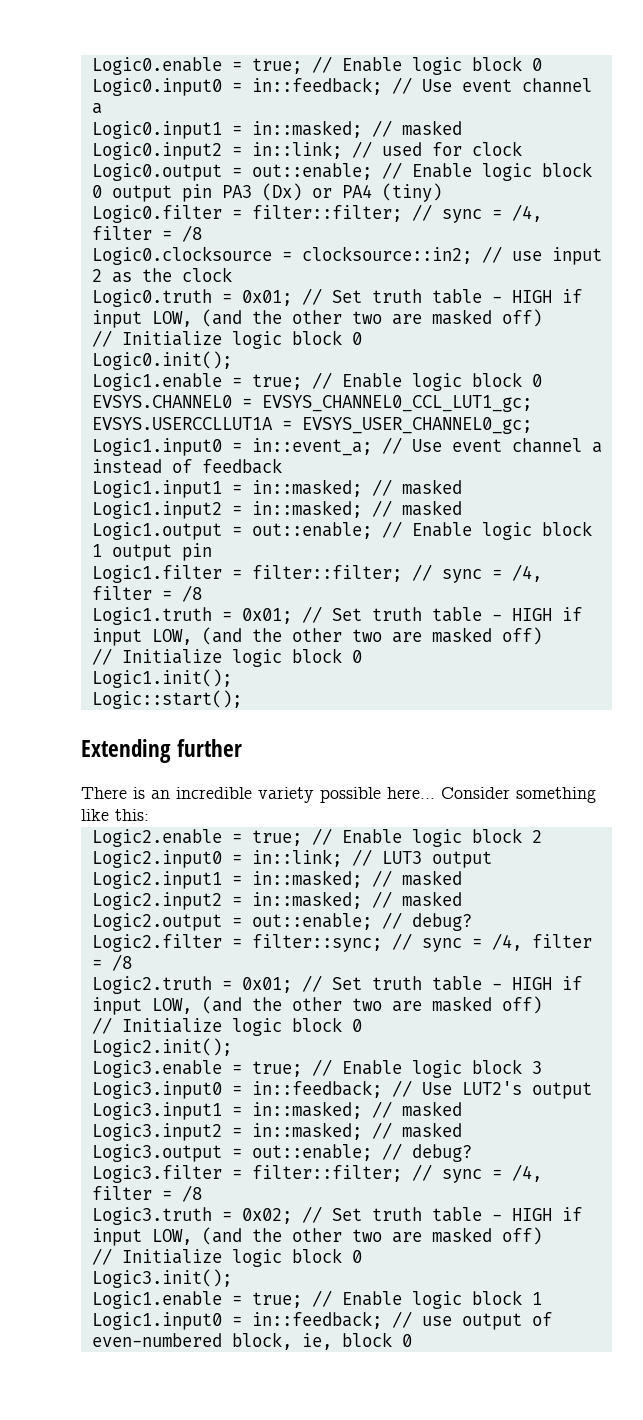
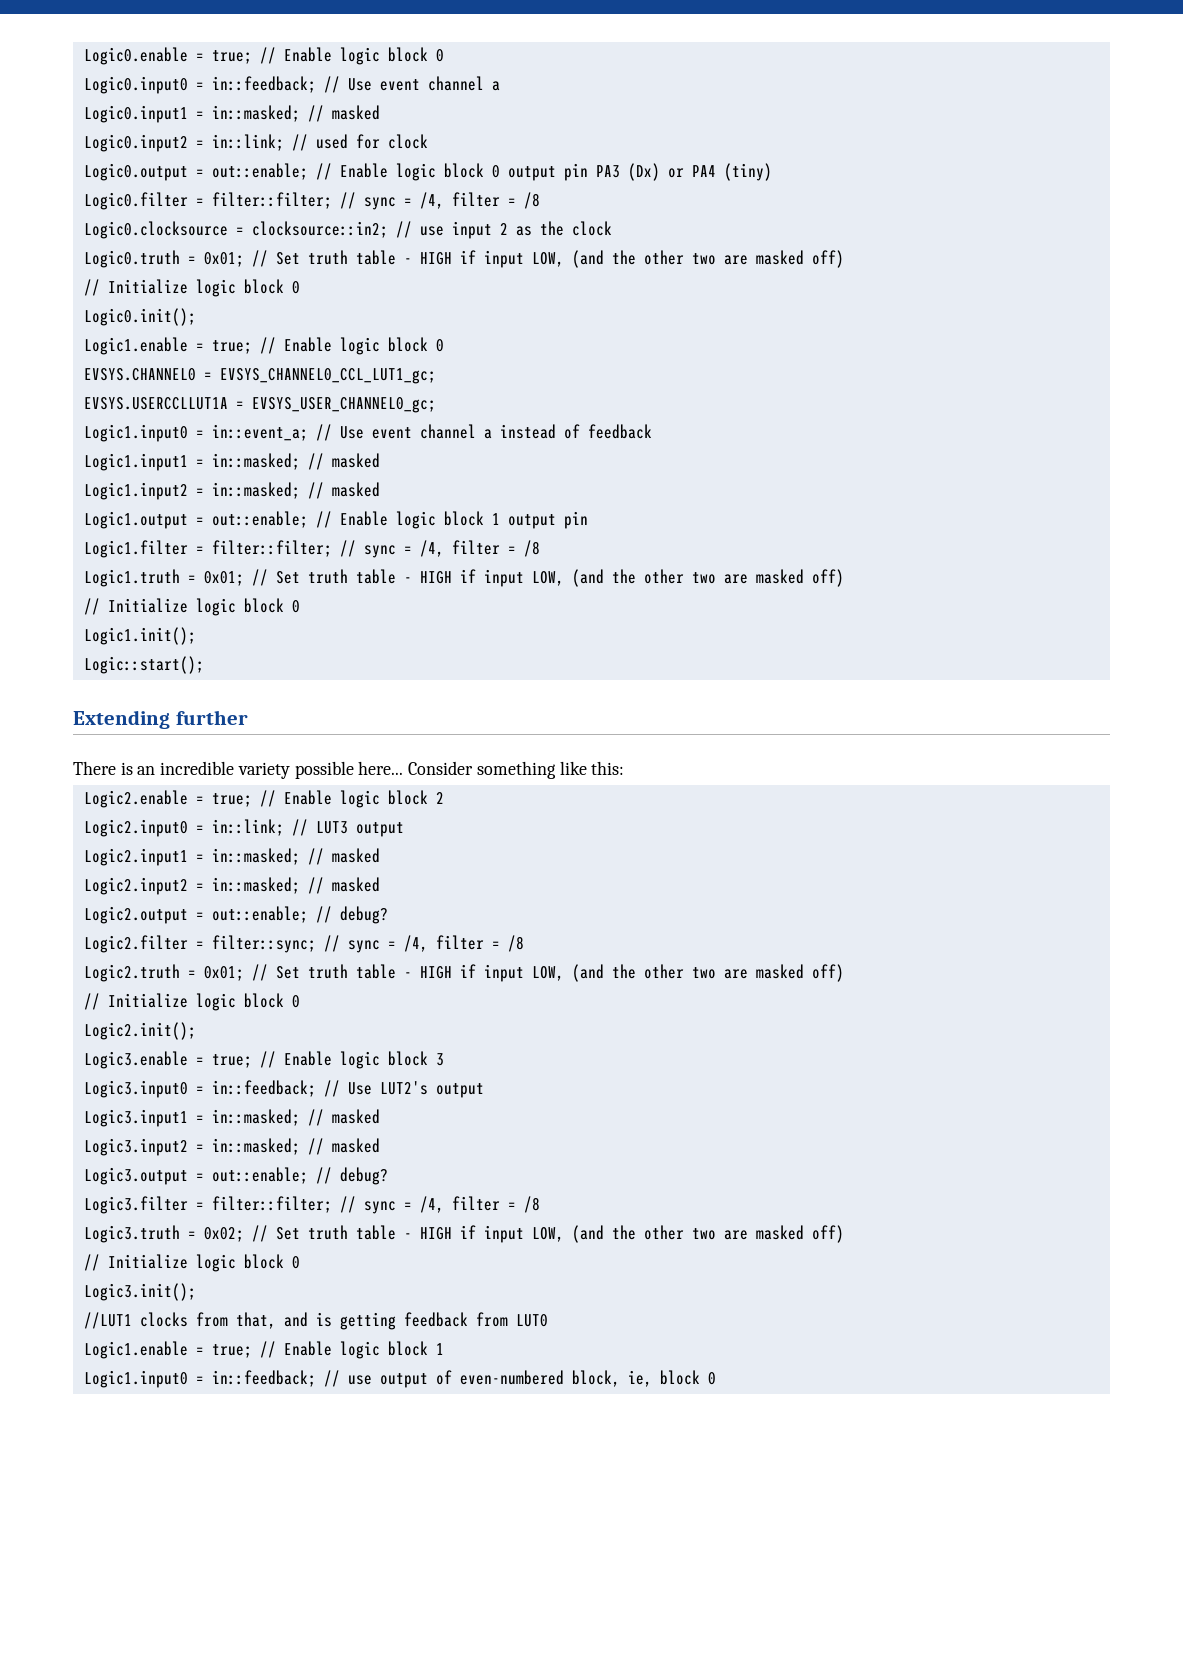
+ //LUT1 clocks from that, and is getting feedback from LUT0

